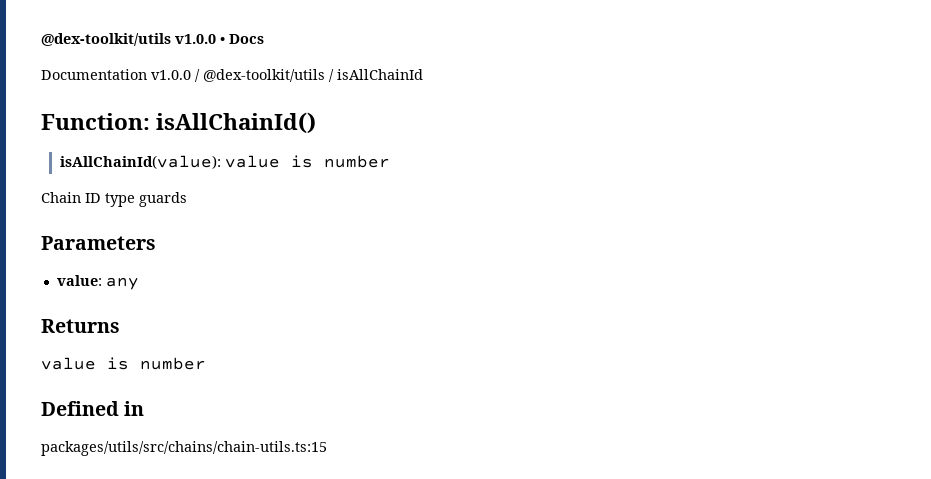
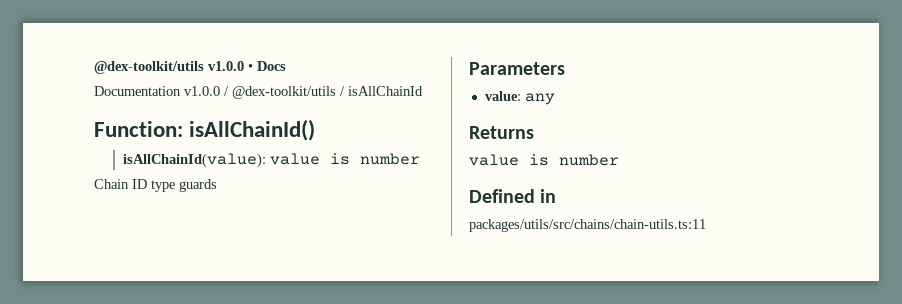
- packages/utils/src/chains/chain-utils.ts:15
+ packages/utils/src/chains/chain-utils.ts:11

